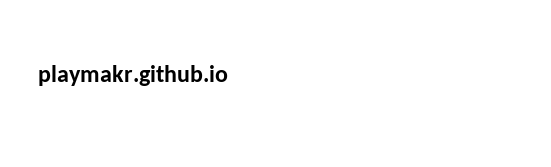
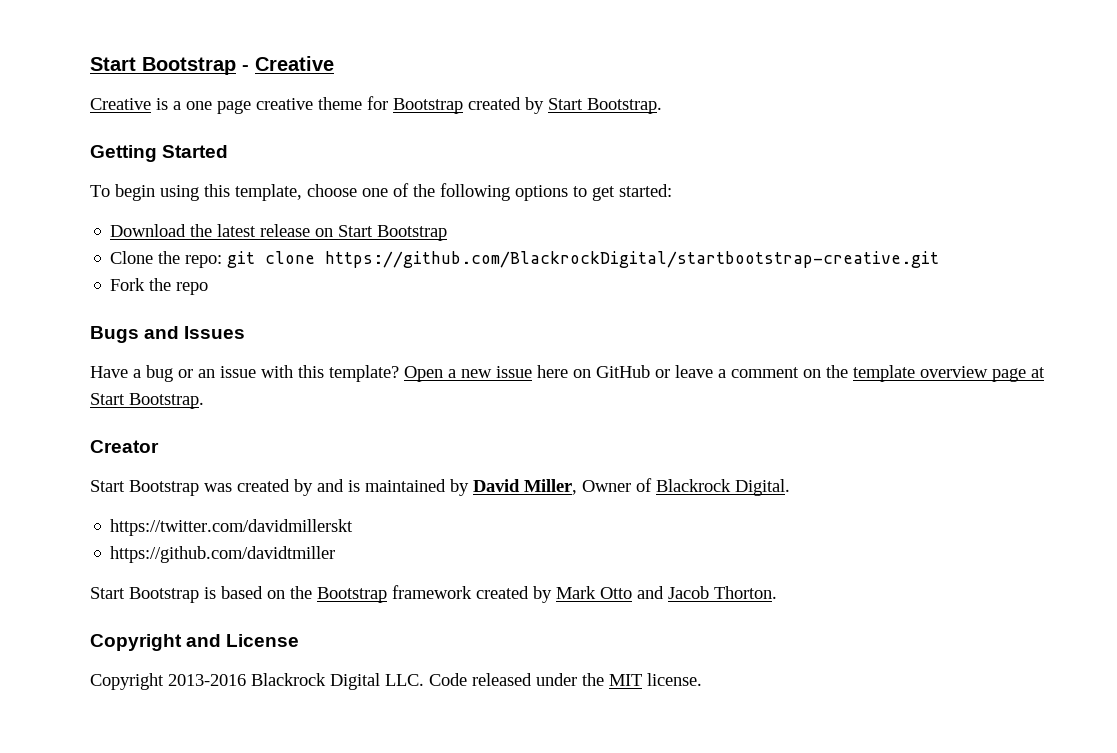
- playmakr.github.io
+ Start Bootstrap - Creative
+ Creative is a one page creative theme for Bootstrap created by Start Bootstrap.
+ Getting Started
+ To begin using this template, choose one of the following options to get started:
+ Download the latest release on Start Bootstrap
+ Clone the repo: git clone https://github.com/BlackrockDigital/startbootstrap-creative.git
+ Fork the repo
+ Bugs and Issues
+ Have a bug or an issue with this template? Open a new issue here on GitHub or leave a comment on the template overview page at Start Bootstrap.
+ Creator
+ Start Bootstrap was created by and is maintained by David Miller, Owner of Blackrock Digital.
+ https://twitter.com/davidmillerskt
+ https://github.com/davidtmiller
+ Start Bootstrap is based on the Bootstrap framework created by Mark Otto and Jacob Thorton.
+ Copyright and License
+ Copyright 2013-2016 Blackrock Digital LLC. Code released under the MIT license.

